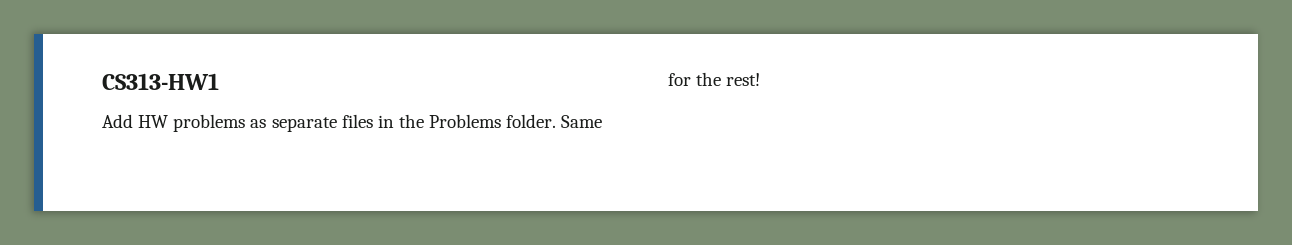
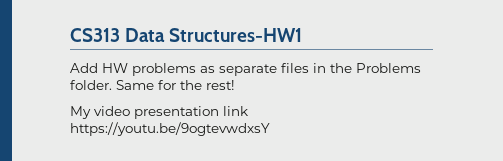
- CS313-HW1
+ CS313 Data Structures-HW1
+ My video presentation link https://youtu.be/9ogtevwdxsY

